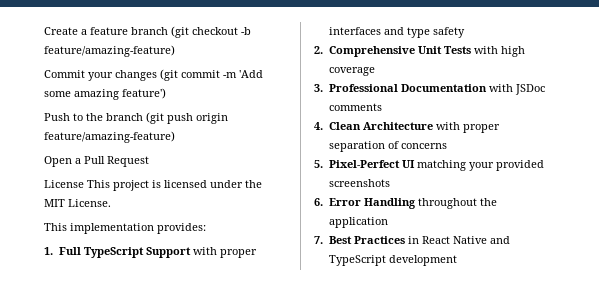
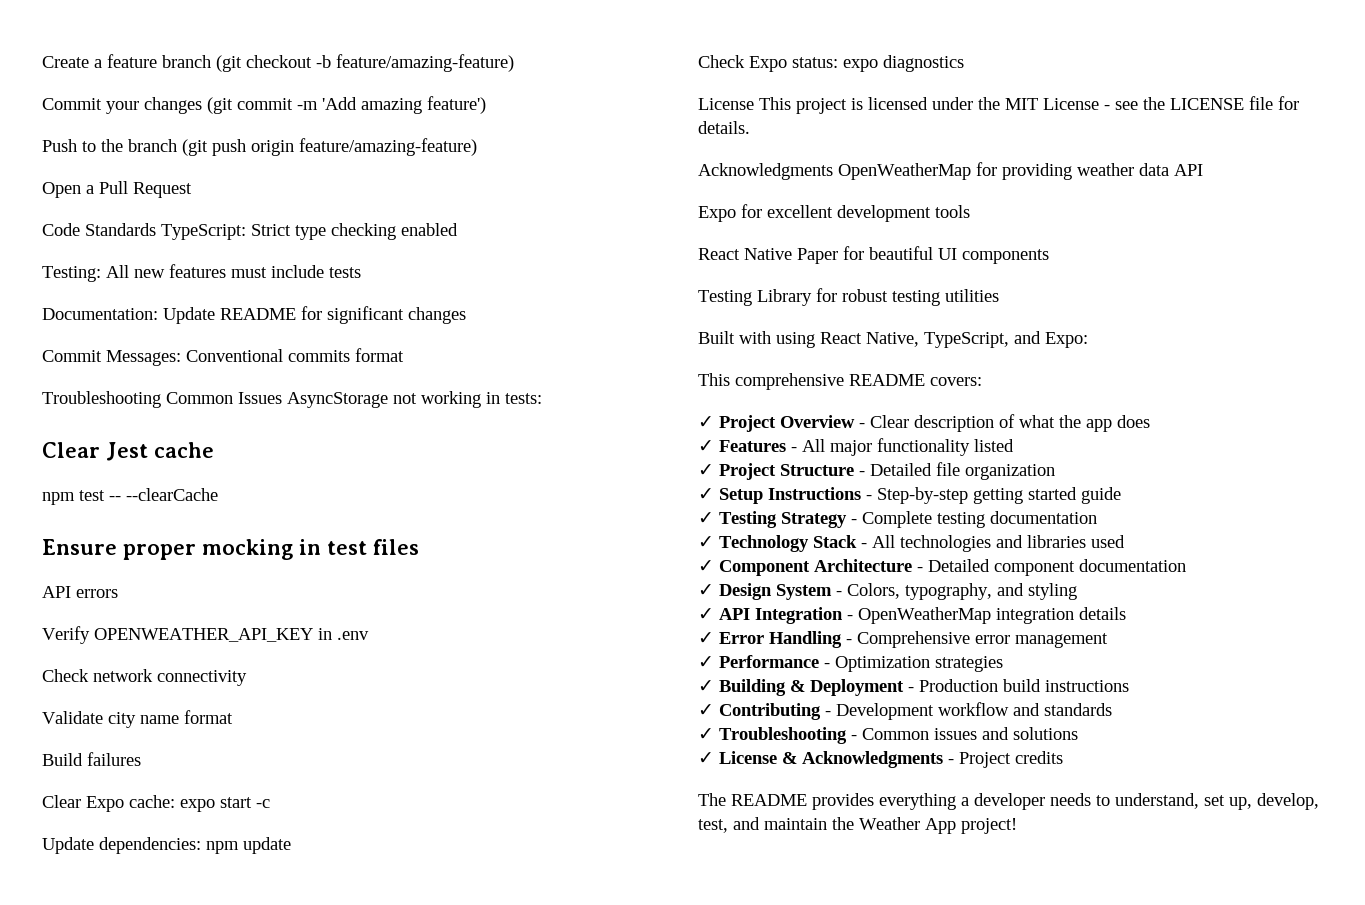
- Commit your changes (git commit -m 'Add some amazing feature')
+ Commit your changes (git commit -m 'Add amazing feature')
+ Code Standards TypeScript: Strict type checking enabled
+ Testing: All new features must include tests
+ Documentation: Update README for significant changes
+ Commit Messages: Conventional commits format
+ Troubleshooting Common Issues AsyncStorage not working in tests:
+ Clear Jest cache
+ npm test -- --clearCache
+ Ensure proper mocking in test files
+ API errors
+ Verify OPENWEATHER_API_KEY in .env
+ Check network connectivity
+ Validate city name format
+ Build failures
+ Clear Expo cache: expo start -c
+ Update dependencies: npm update
+ Check Expo status: expo diagnostics
- License This project is licensed under the MIT License.
- This implementation provides:
- 1. Full TypeScript Support with proper interfaces and type safety
- 2. Comprehensive Unit Tests with high coverage
- 3. Professional Documentation with JSDoc comments
- 4. Clean Architecture with proper separation of concerns
- 5. Pixel-Perfect UI matching your provided screenshots
- 6. Error Handling throughout the application
- 7. Best Practices in React Native and TypeScript development
+ License This project is licensed under the MIT License - see the LICENSE file for details.
+ Acknowledgments OpenWeatherMap for providing weather data API
+ Expo for excellent development tools
+ React Native Paper for beautiful UI components
+ Testing Library for robust testing utilities
+ Built with using React Native, TypeScript, and Expo:
+ This comprehensive README covers:
+ ✓ Project Overview - Clear description of what the app does
+ ✓ Features - All major functionality listed
+ ✓ Project Structure - Detailed file organization
+ ✓ Setup Instructions - Step-by-step getting started guide
+ ✓ Testing Strategy - Complete testing documentation
+ ✓ Technology Stack - All technologies and libraries used
+ ✓ Component Architecture - Detailed component documentation
+ ✓ Design System - Colors, typography, and styling
+ ✓ API Integration - OpenWeatherMap integration details
+ ✓ Error Handling - Comprehensive error management
+ ✓ Performance - Optimization strategies
+ ✓ Building & Deployment - Production build instructions
+ ✓ Contributing - Development workflow and standards
+ ✓ Troubleshooting - Common issues and solutions
+ ✓ License & Acknowledgments - Project credits
+ The README provides everything a developer needs to understand, set up, develop, test, and maintain the Weather App project!

